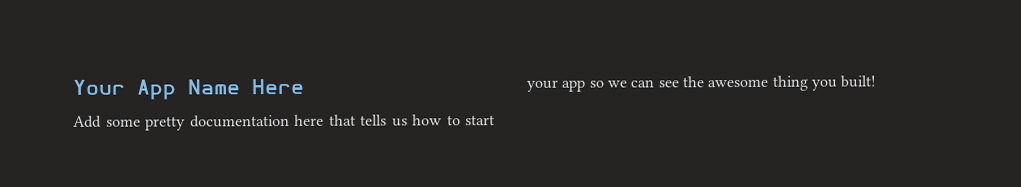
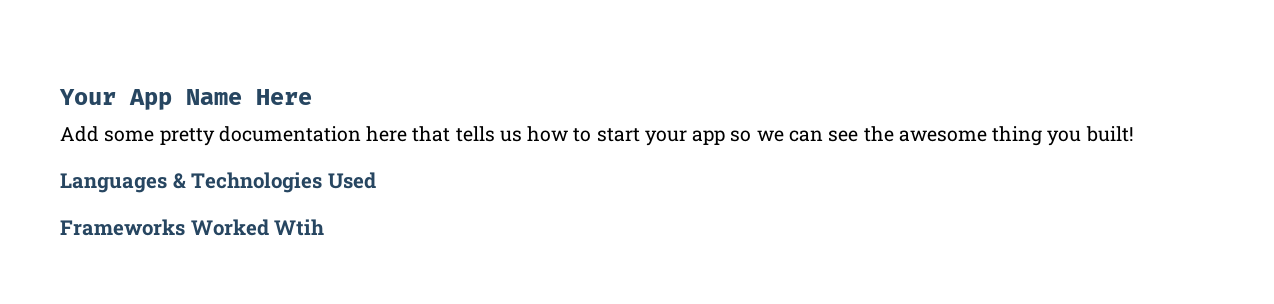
+ Languages & Technologies Used
+ Frameworks Worked Wtih

